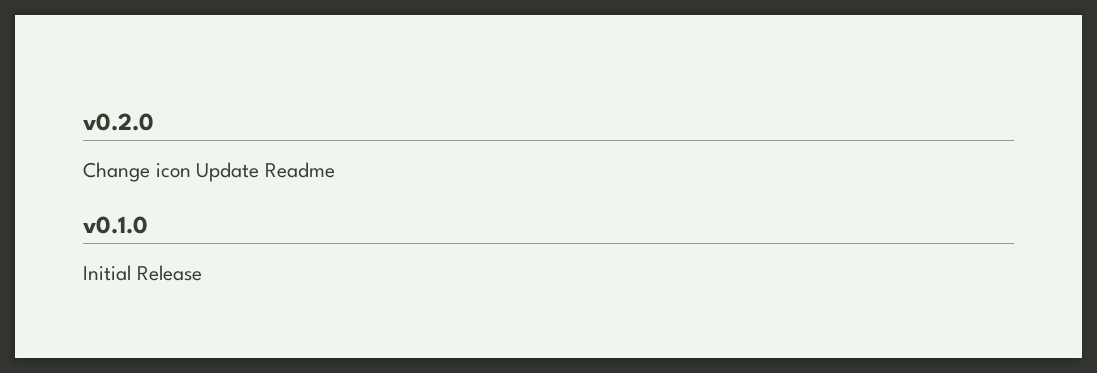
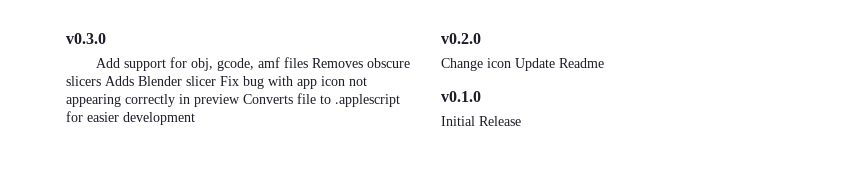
+ v0.3.0
+ Add support for obj, gcode, amf files Removes obscure slicers Adds Blender slicer Fix bug with app icon not appearing correctly in preview Converts file to .applescript for easier development

